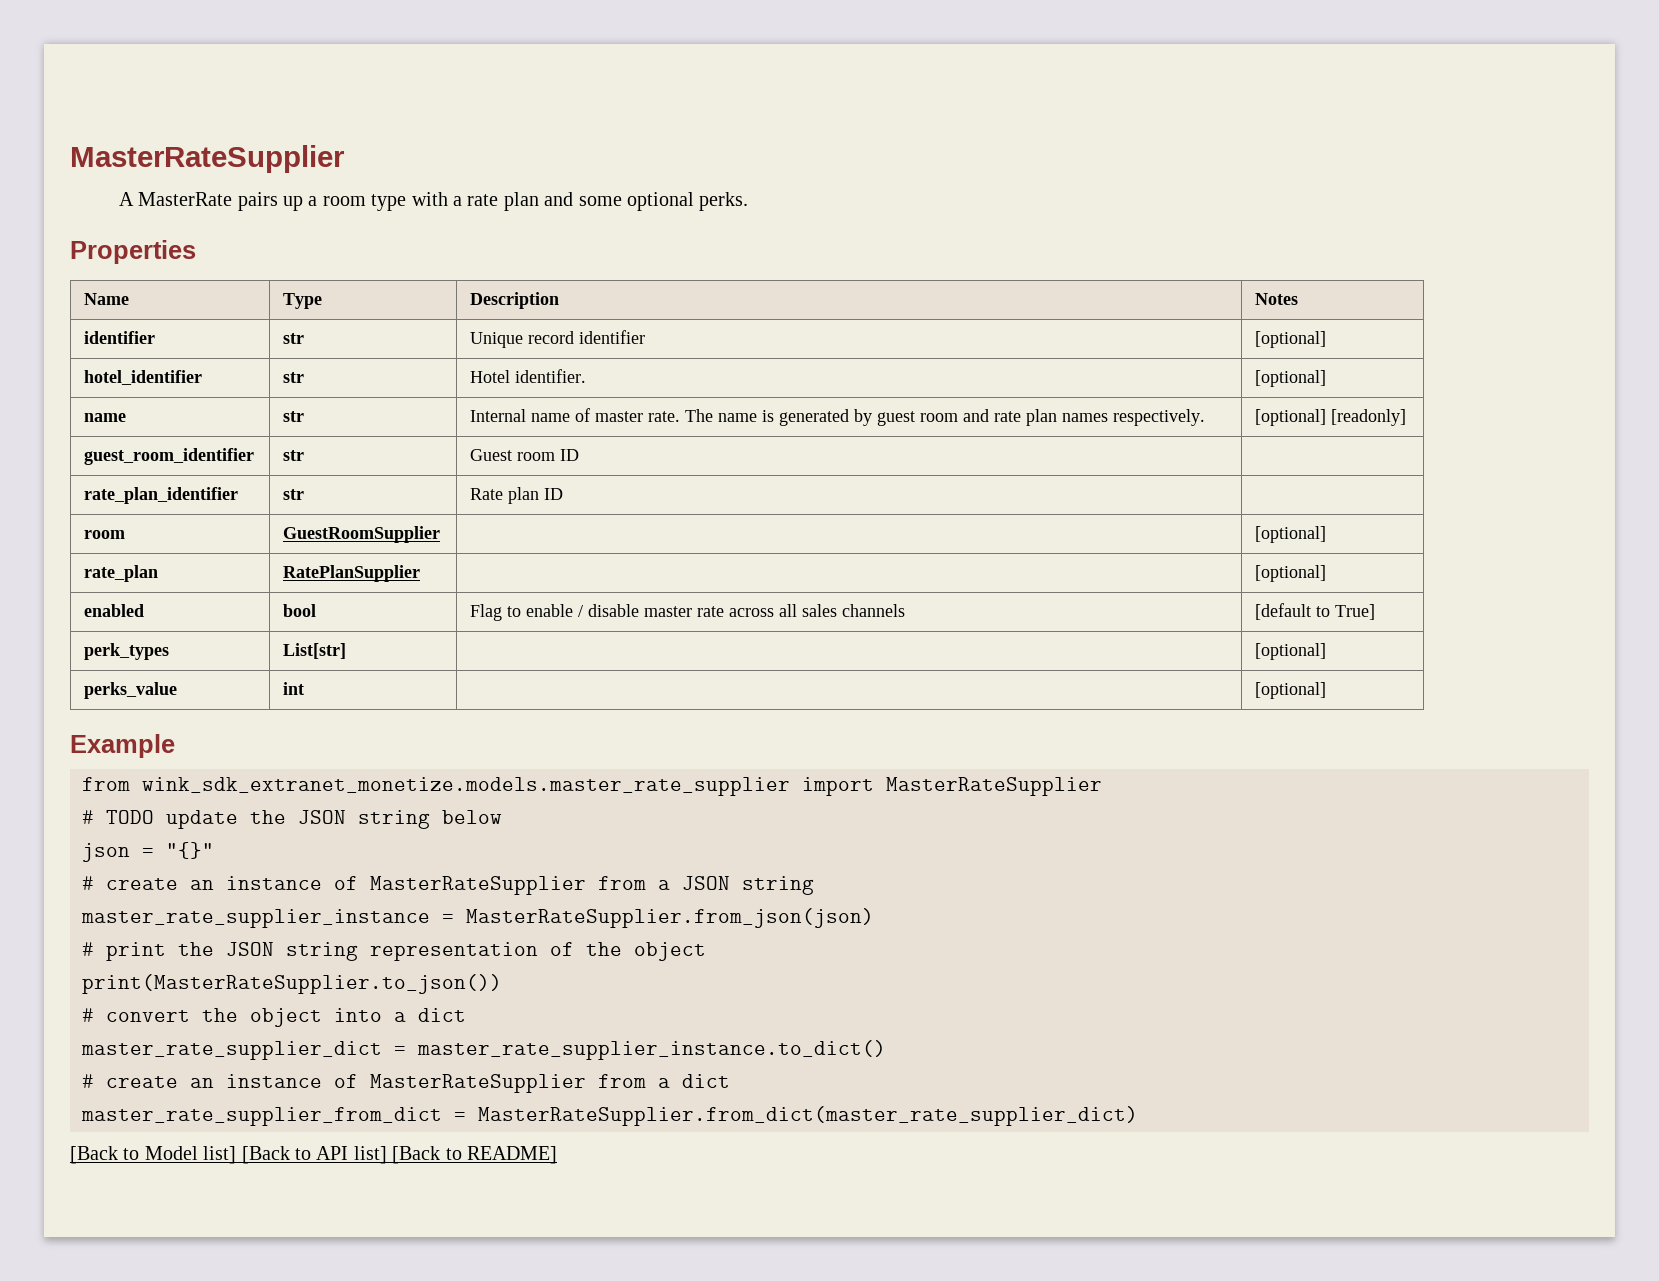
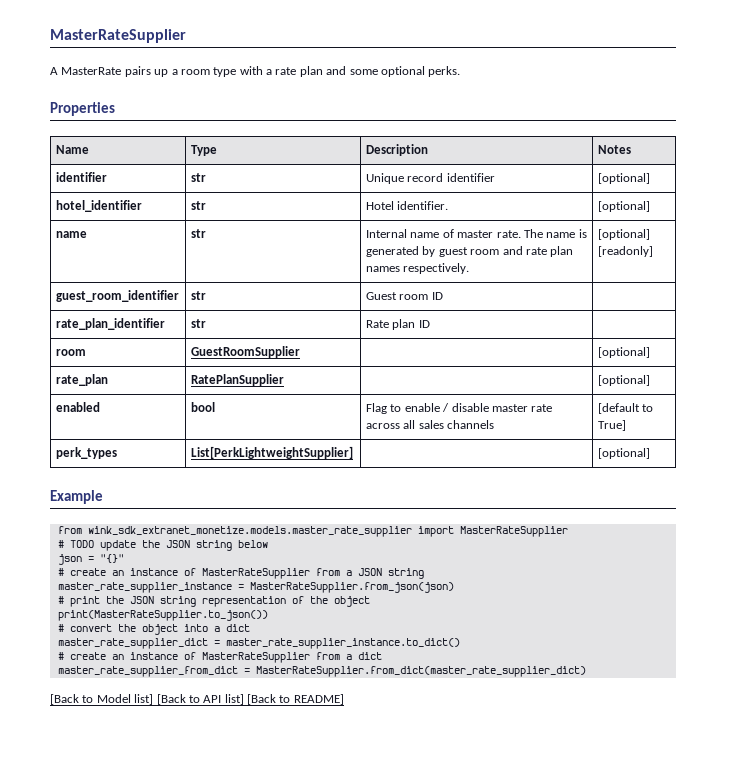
- perk_types | List[str] | | [optional]
- perks_value | int | | [optional]
+ perk_types | List[PerkLightweightSupplier] | | [optional]

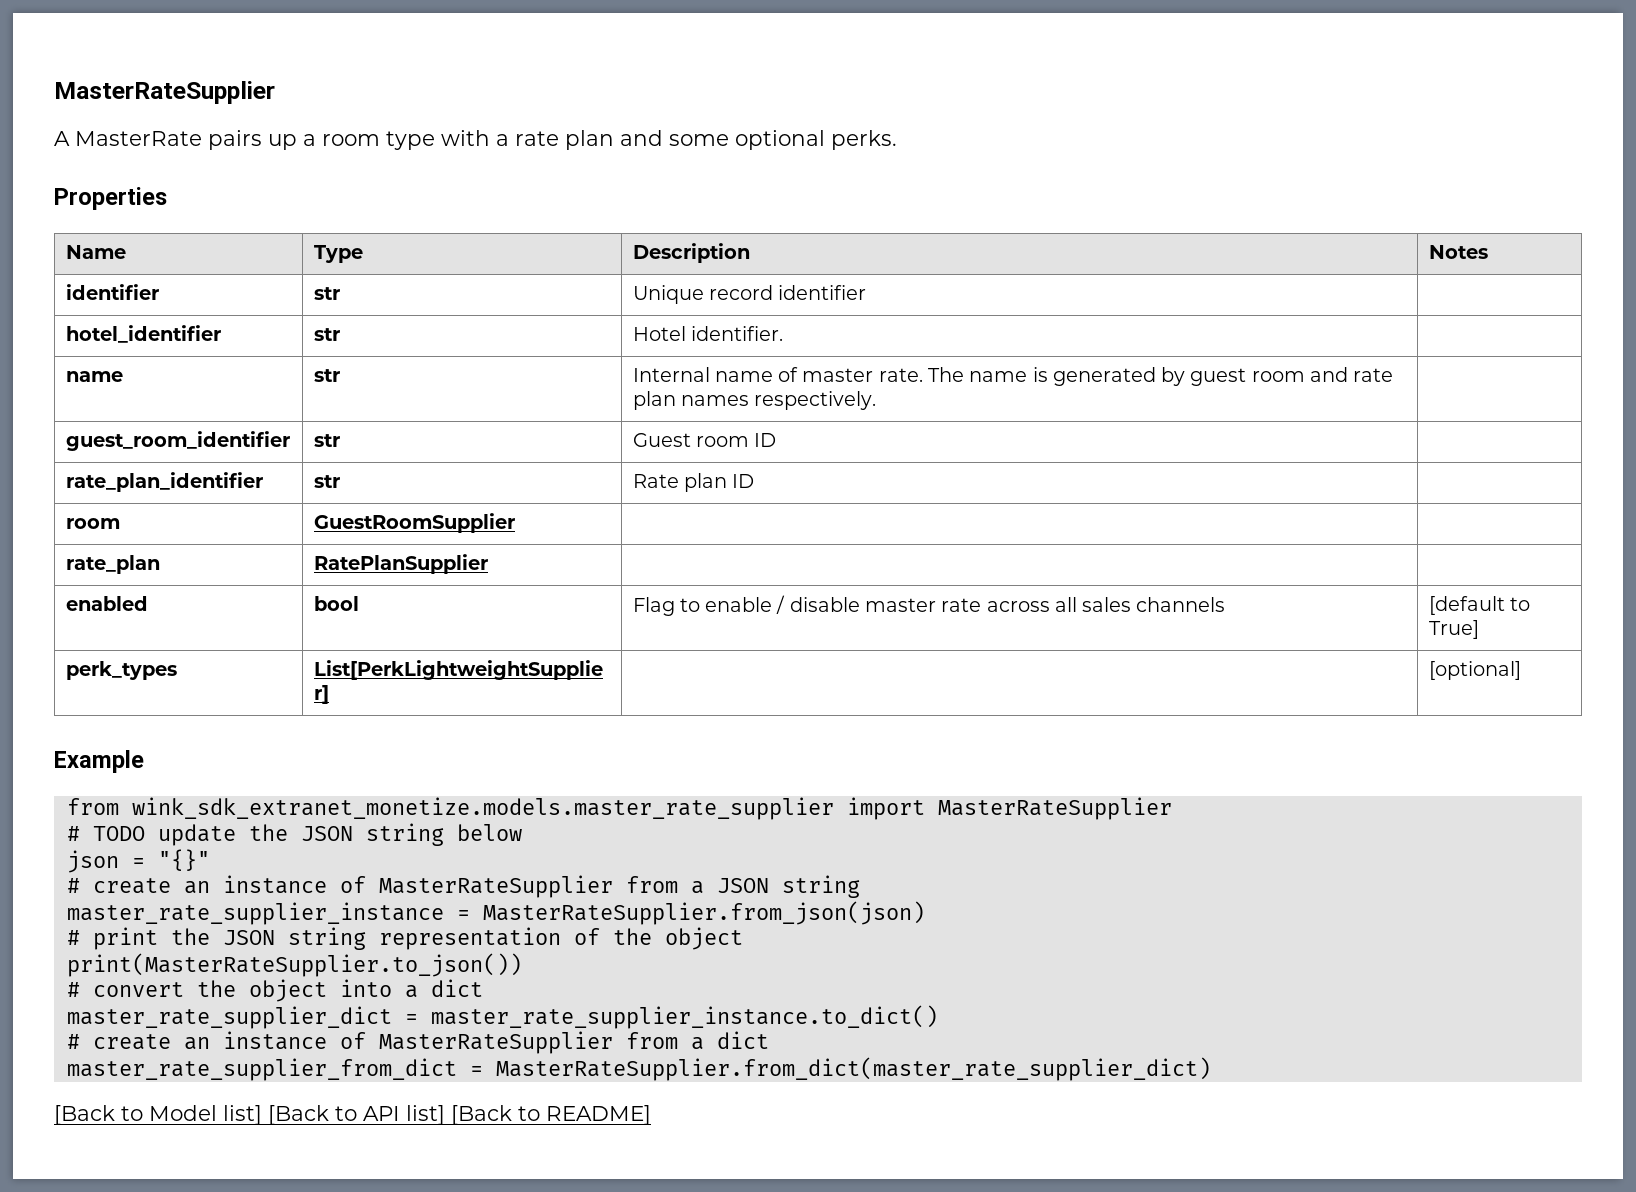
- identifier | str | Unique record identifier | [optional]
+ identifier | str | Unique record identifier |
- hotel_identifier | str | Hotel identifier. | [optional]
+ hotel_identifier | str | Hotel identifier. |
- name | str | Internal name of master rate. The name is generated by guest room and rate plan names respectively. | [optional] [readonly]
+ name | str | Internal name of master rate. The name is generated by guest room and rate plan names respectively. |
- room | GuestRoomSupplier | | [optional]
+ room | GuestRoomSupplier | |
- rate_plan | RatePlanSupplier | | [optional]
+ rate_plan | RatePlanSupplier | |

